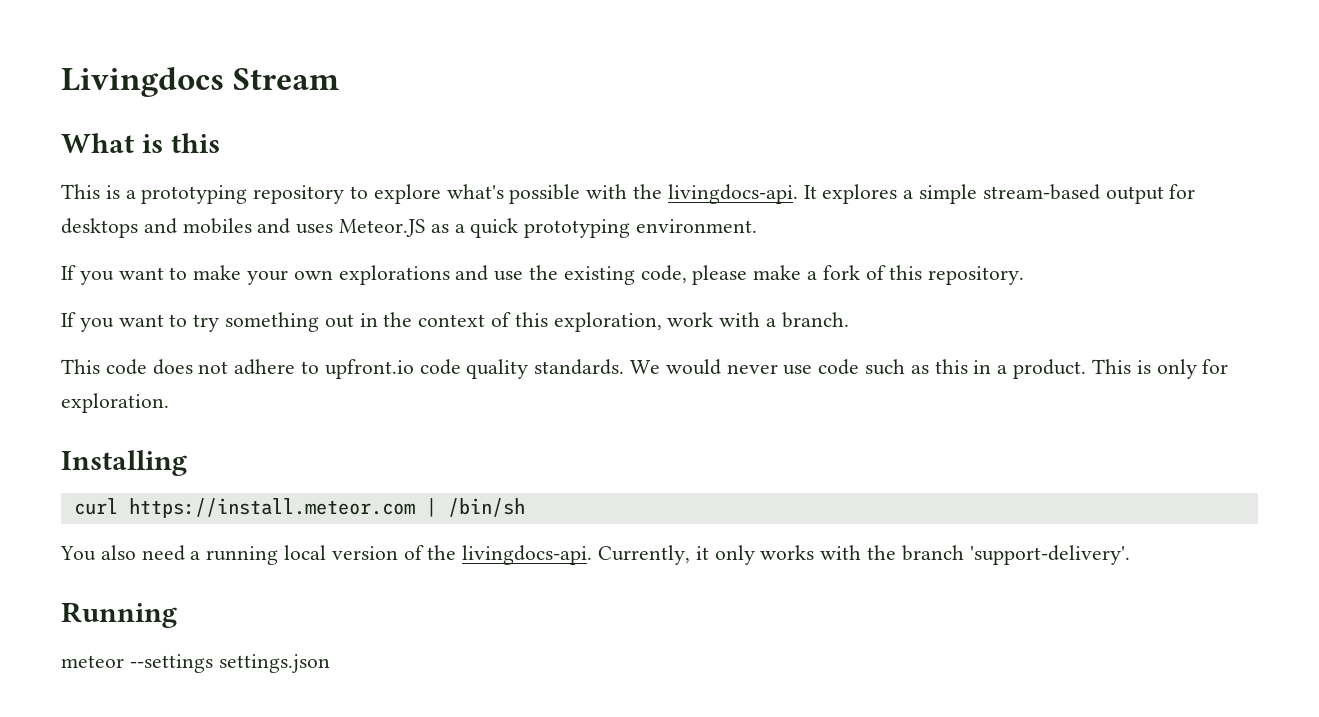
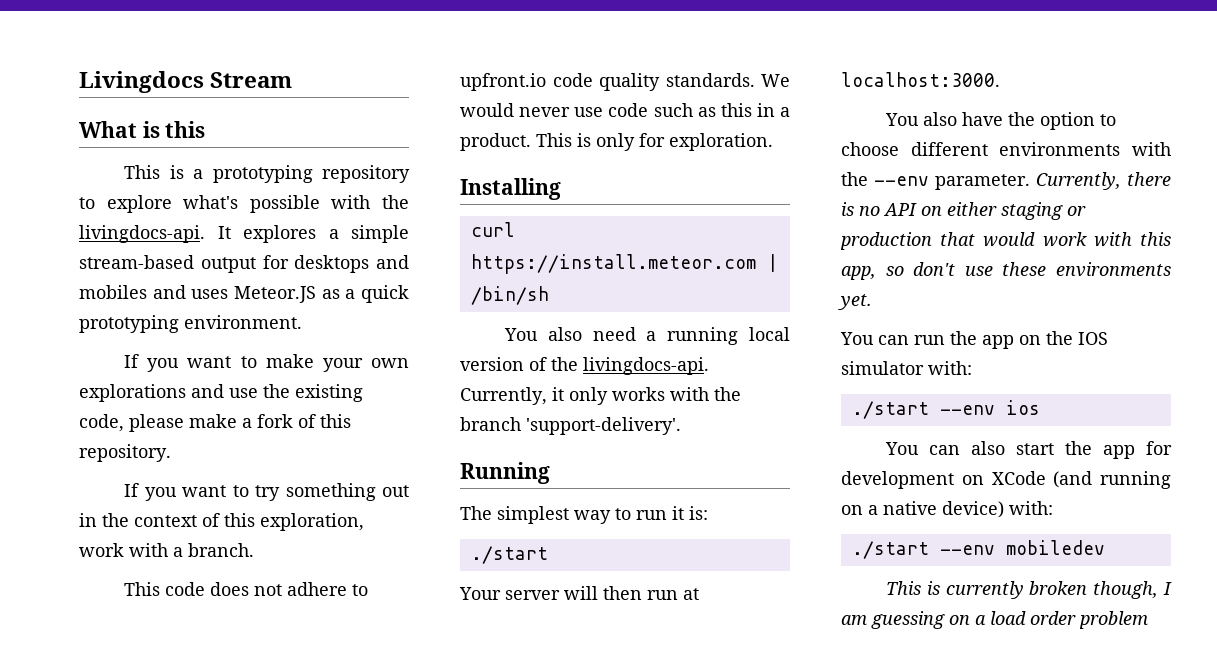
- meteor --settings settings.json
+ The simplest way to run it is:
+ ./start
+ Your server will then run at localhost:3000.
+ You also have the option to choose different environments with the --env parameter. Currently, there is no API on either staging or production that would work with this app, so don't use these environments yet.
+ You can run the app on the IOS simulator with:
+ ./start --env ios
+ You can also start the app for development on XCode (and running on a native device) with:
+ ./start --env mobiledev
+ This is currently broken though, I am guessing on a load order problem

